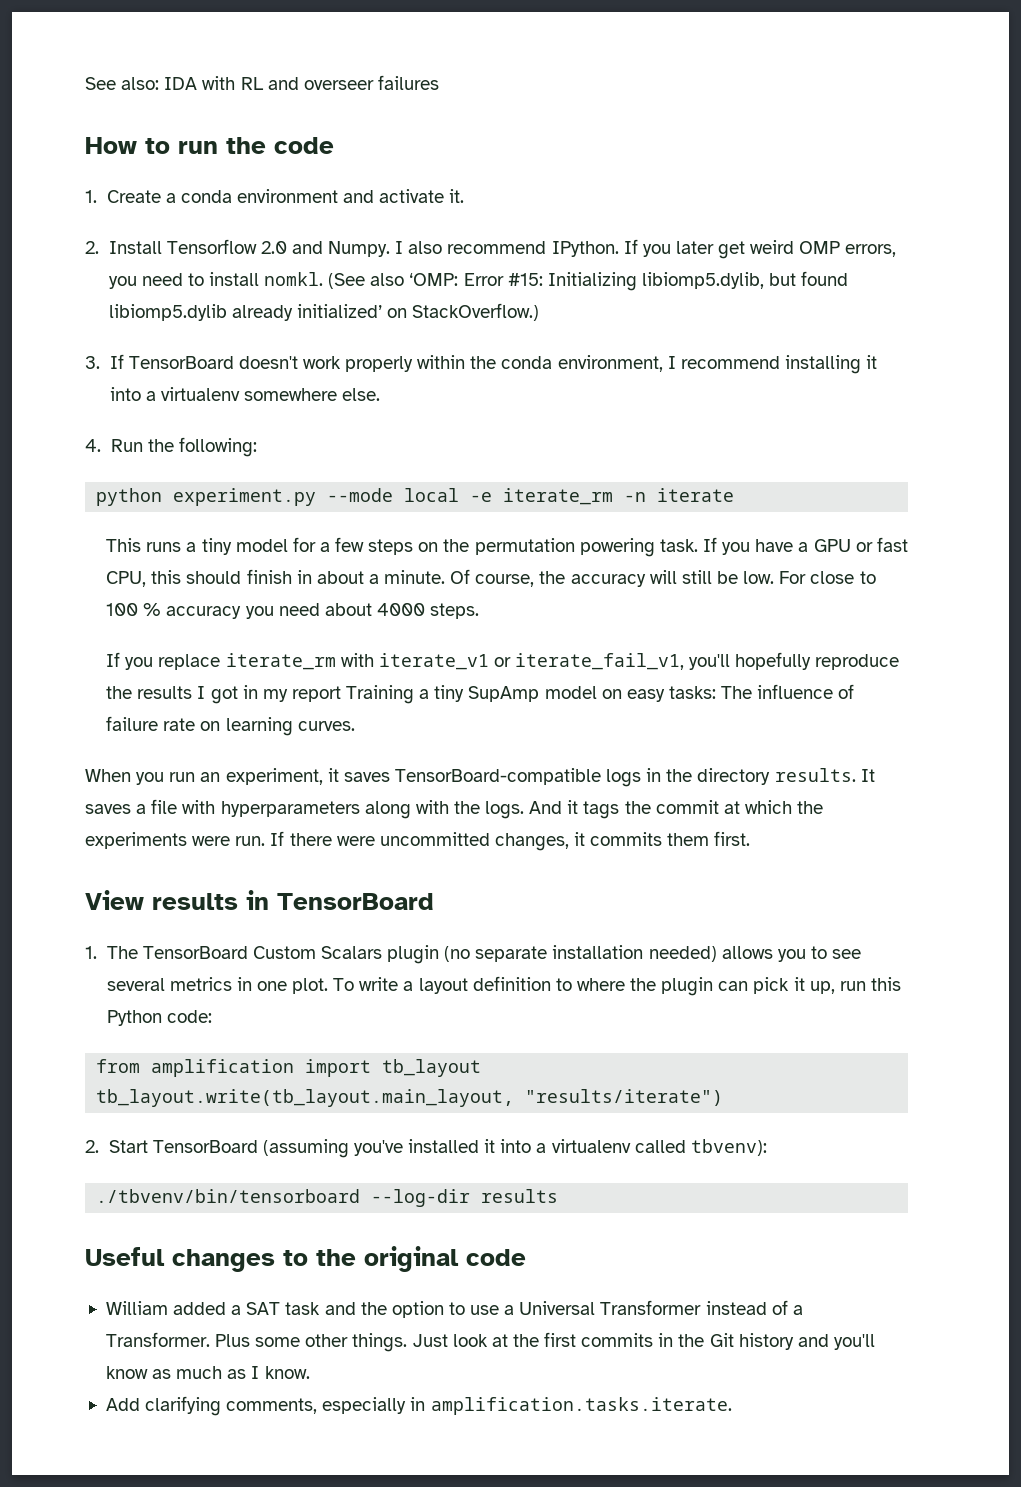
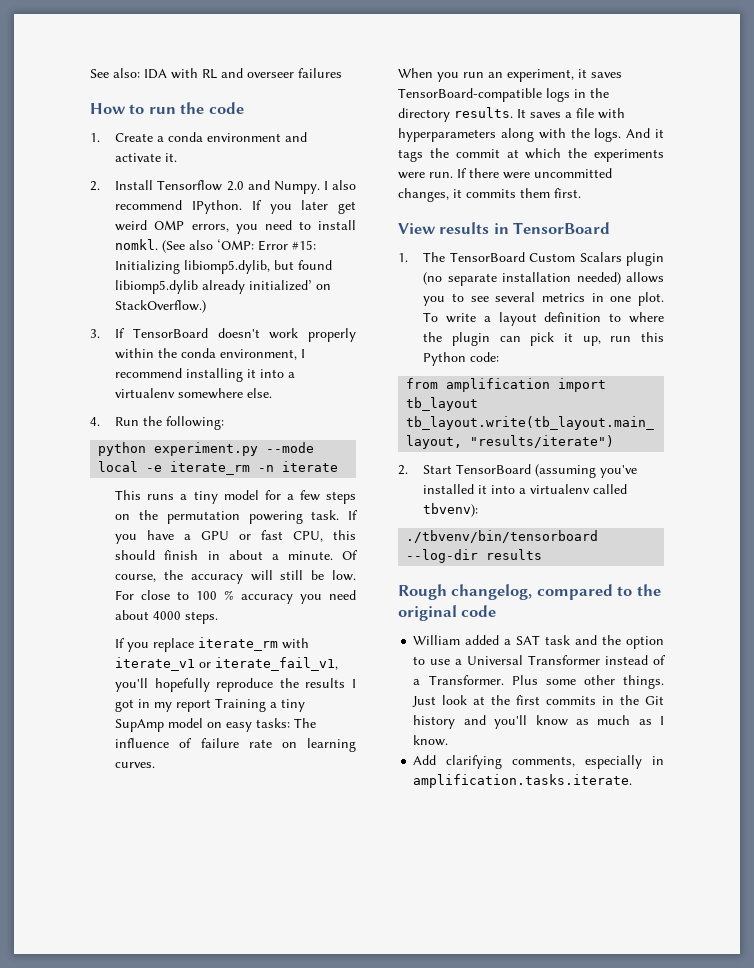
- Useful changes to the original code
+ Rough changelog, compared to the original code

